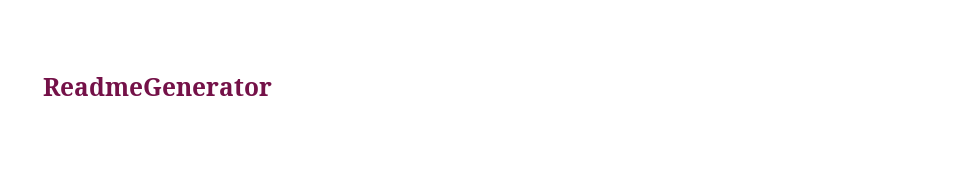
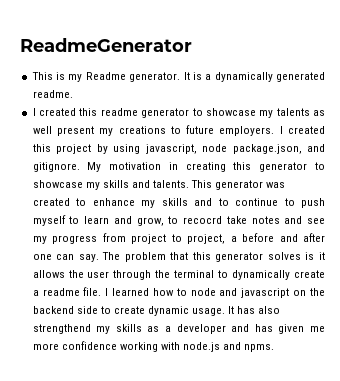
+ This is my Readme generator. It is a dynamically generated readme.
+ I created this readme generator to showcase my talents as well present my creations to future employers. I created this project by using javascript, node package.json, and gitignore. My motivation in creating this generator to showcase my skills and talents. This generator was created to enhance my skills and to continue to push myself to learn and grow, to recocrd take notes and see my progress from project to project, a before and after one can say. The problem that this generator solves is it allows the user through the terminal to dynamically create a readme file. I learned how to node and javascript on the backend side to create dynamic usage. It has also strengthend my skills as a developer and has given me more confidence working with node.js and npms.

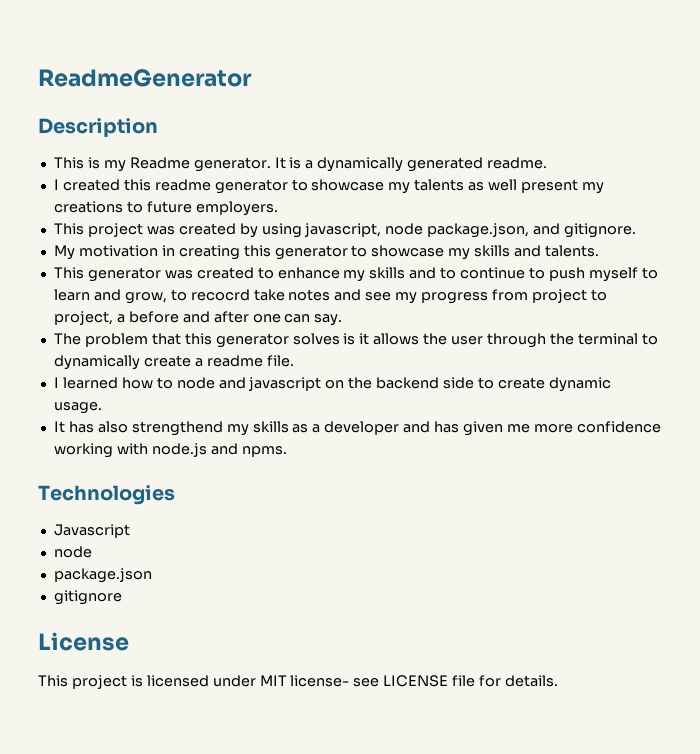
+ Description
- I created this readme generator to showcase my talents as well present my creations to future employers. I created this project by using javascript, node package.json, and gitignore. My motivation in creating this generator to showcase my skills and talents. This generator was created to enhance my skills and to continue to push myself to learn and grow, to recocrd take notes and see my progress from project to project, a before and after one can say. The problem that this generator solves is it allows the user through the terminal to dynamically create a readme file. I learned how to node and javascript on the backend side to create dynamic usage. It has also strengthend my skills as a developer and has given me more confidence working with node.js and npms.
+ I created this readme generator to showcase my talents as well present my creations to future employers.
+ This project was created by using javascript, node package.json, and gitignore.
+ My motivation in creating this generator to showcase my skills and talents.
+ This generator was created to enhance my skills and to continue to push myself to learn and grow, to recocrd take notes and see my progress from project to project, a before and after one can say.
+ The problem that this generator solves is it allows the user through the terminal to dynamically create a readme file.
+ I learned how to node and javascript on the backend side to create dynamic usage.
+ It has also strengthend my skills as a developer and has given me more confidence working with node.js and npms.
+ Technologies
+ Javascript
+ node
+ package.json
+ gitignore
+ License
+ This project is licensed under MIT license- see LICENSE file for details.

